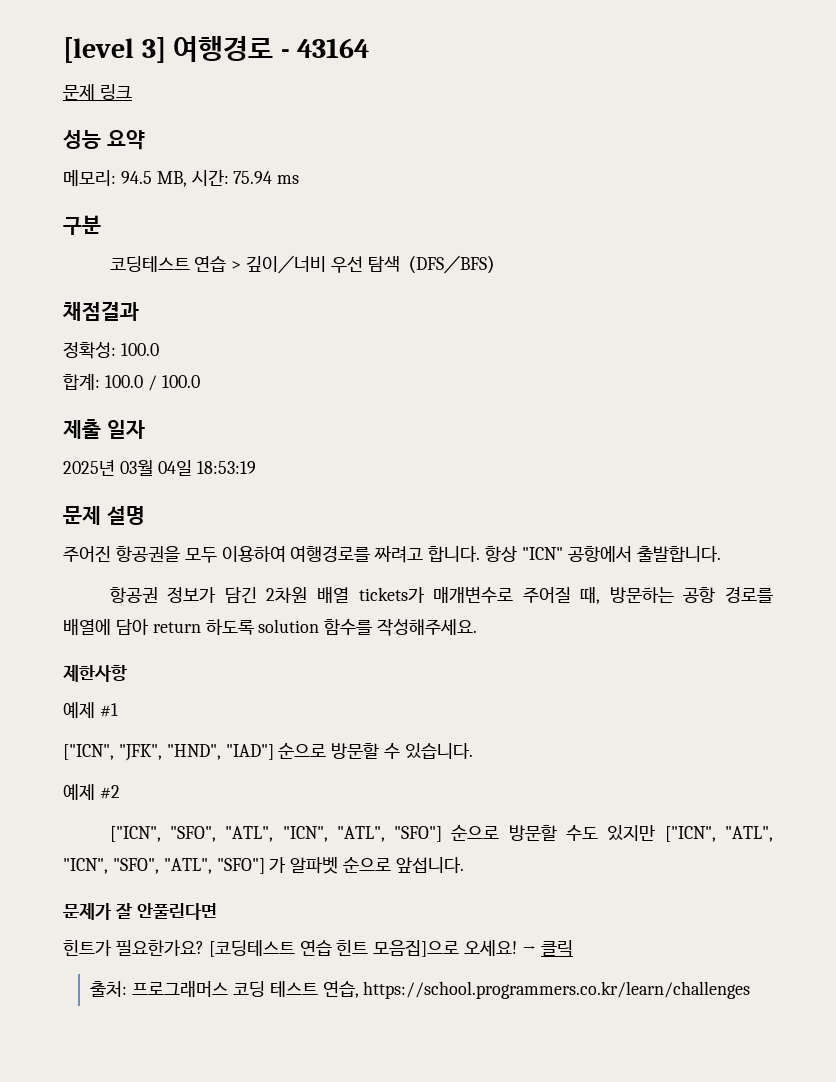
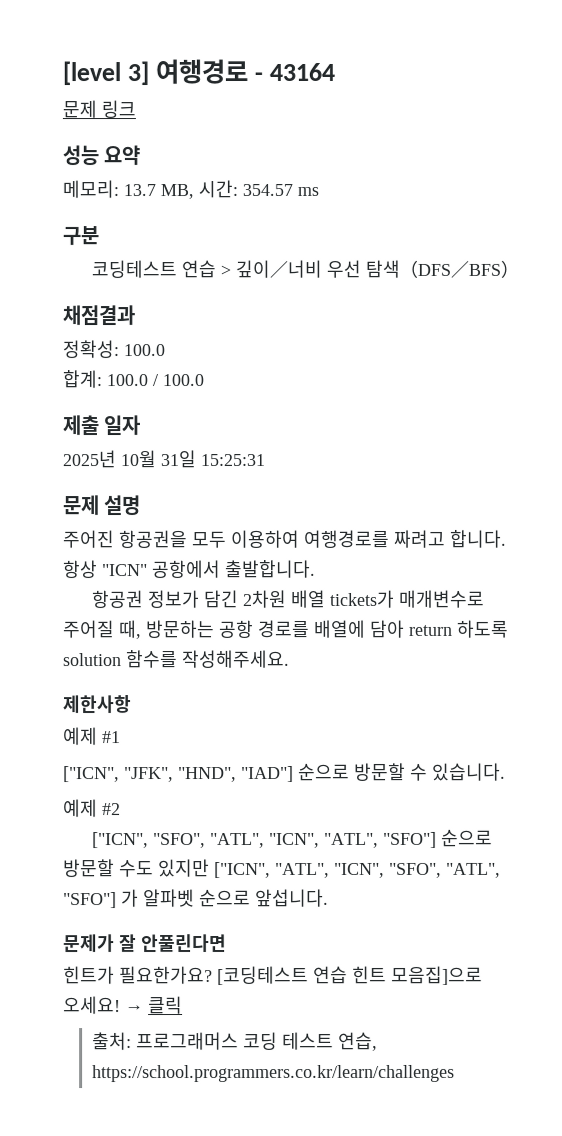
- 메모리: 94.5 MB, 시간: 75.94 ms
+ 메모리: 13.7 MB, 시간: 354.57 ms
- 2025년 03월 04일 18:53:19
+ 2025년 10월 31일 15:25:31

